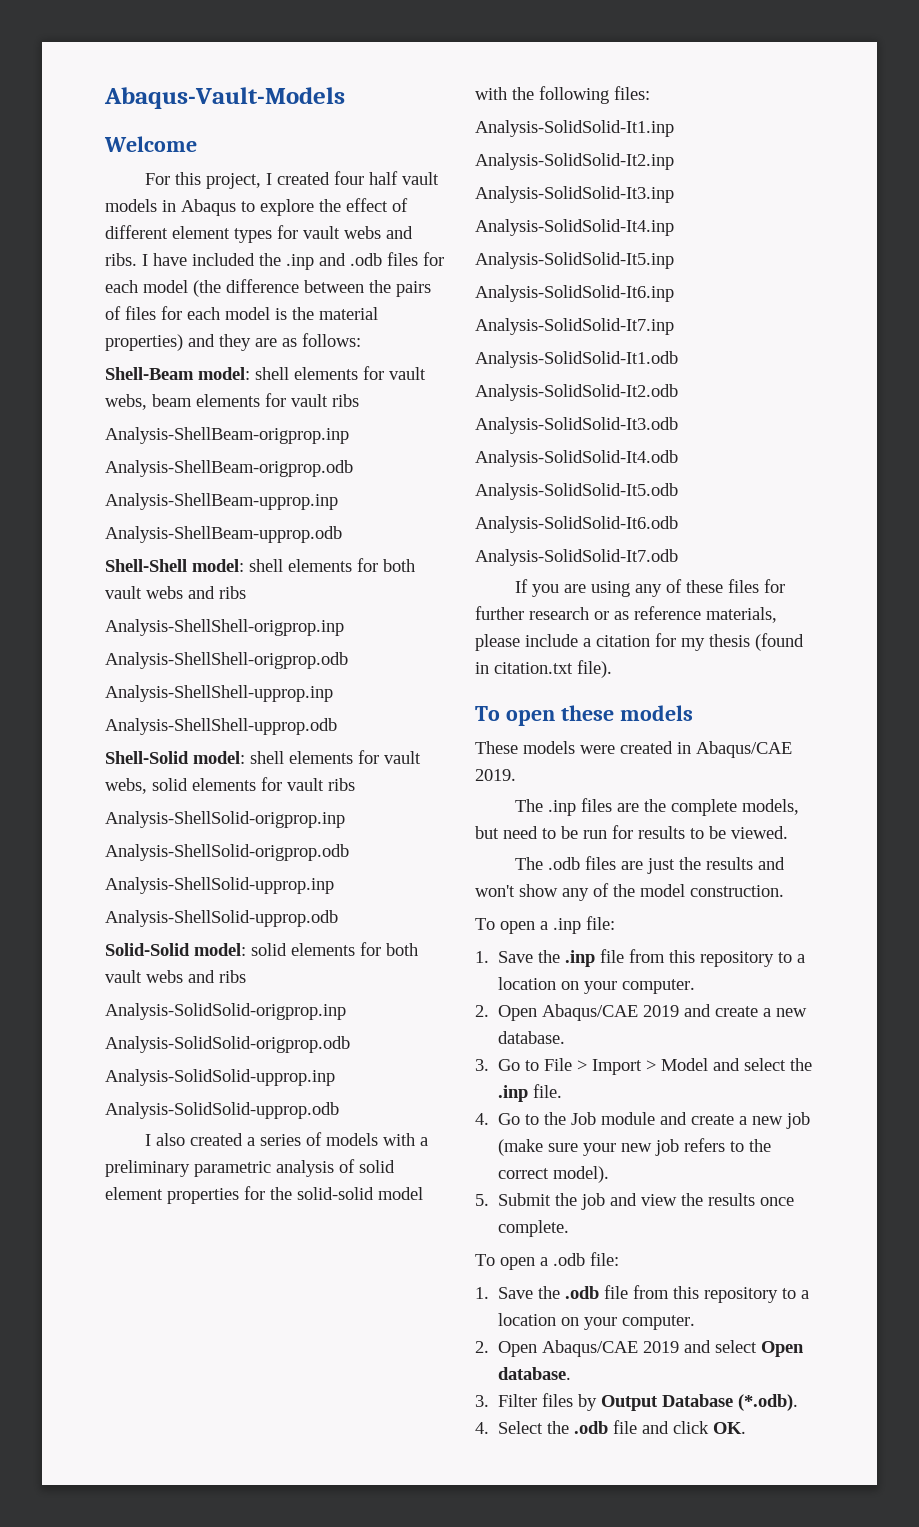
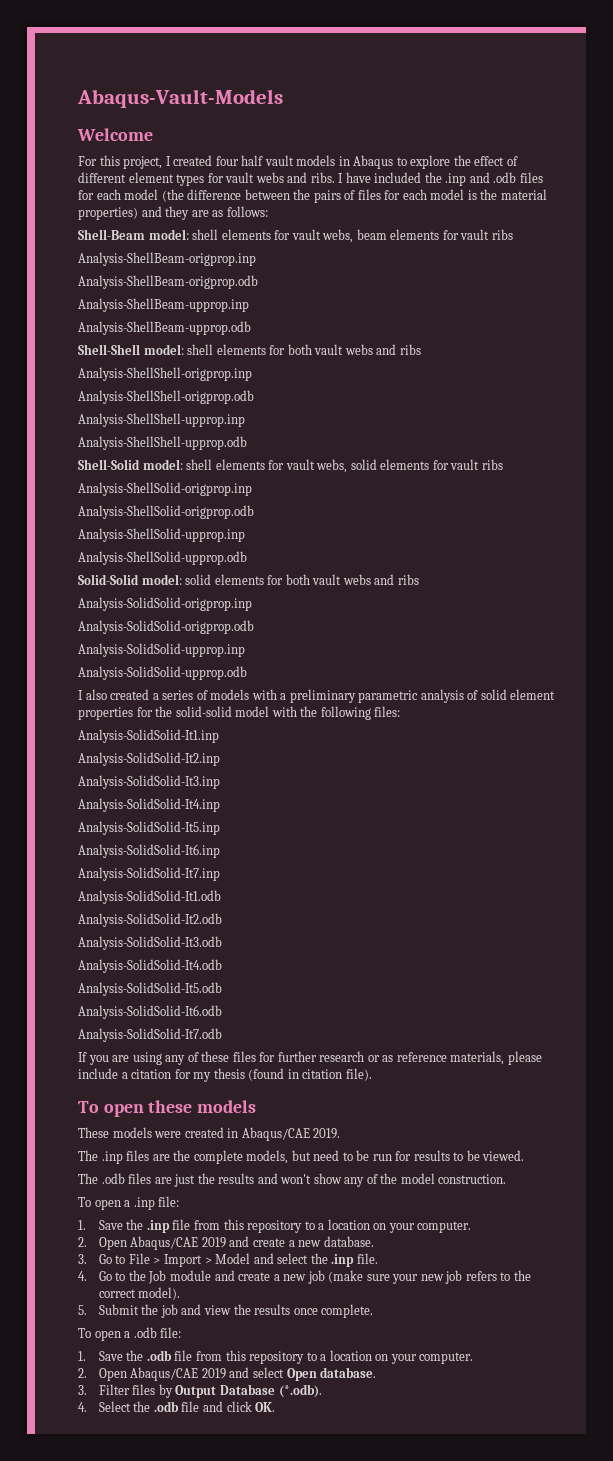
- If you are using any of these files for further research or as reference materials, please include a citation for my thesis (found in citation.txt file).
+ If you are using any of these files for further research or as reference materials, please include a citation for my thesis (found in citation file).

